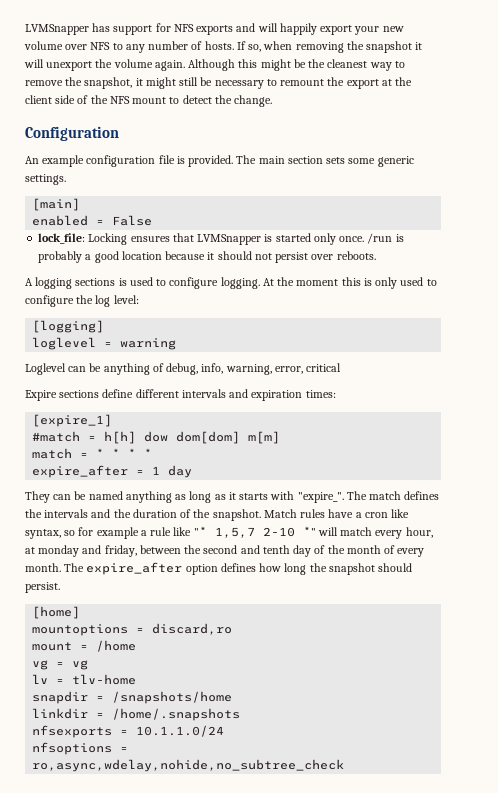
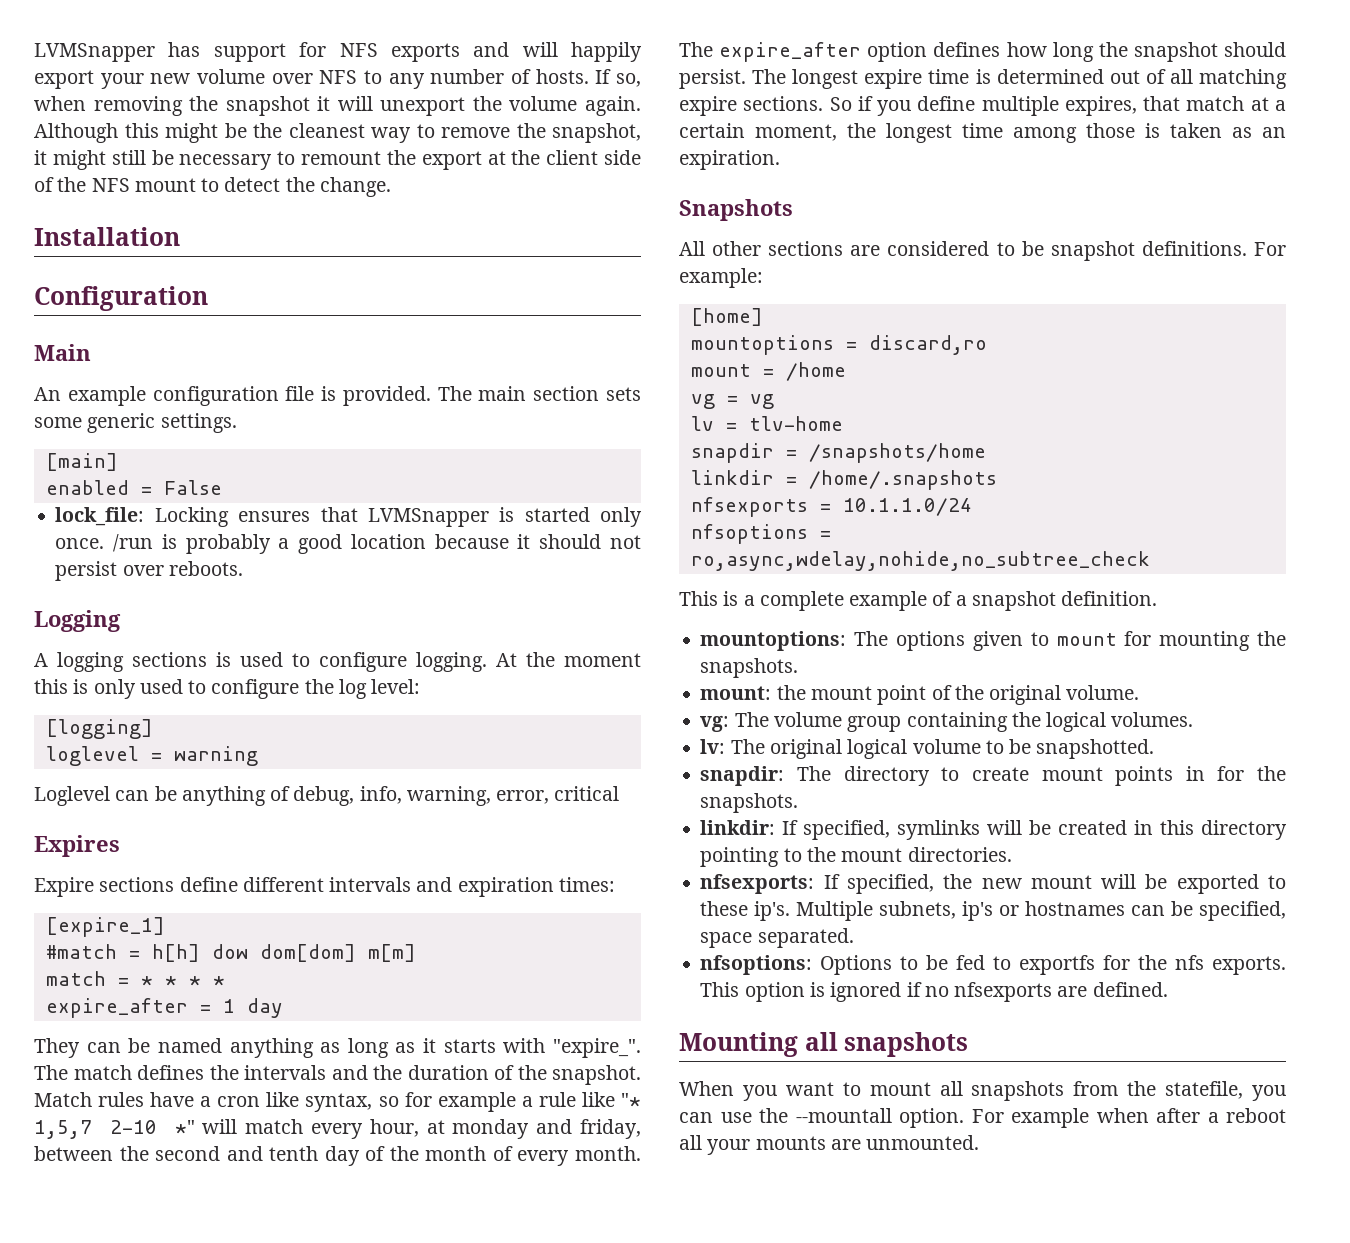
+ Installation
+ Main
+ Logging
+ Expires
+ The longest expire time is determined out of all matching expire sections. So if you define multiple expires, that match at a certain moment, the longest time among those is taken as an expiration.
+ Snapshots
+ All other sections are considered to be snapshot definitions. For example:
+ This is a complete example of a snapshot definition.
+ mountoptions: The options given to mount for mounting the snapshots.
+ mount: the mount point of the original volume.
+ vg: The volume group containing the logical volumes.
+ lv: The original logical volume to be snapshotted.
+ snapdir: The directory to create mount points in for the snapshots.
+ linkdir: If specified, symlinks will be created in this directory pointing to the mount directories.
+ nfsexports: If specified, the new mount will be exported to these ip's. Multiple subnets, ip's or hostnames can be specified, space separated.
+ nfsoptions: Options to be fed to exportfs for the nfs exports. This option is ignored if no nfsexports are defined.
+ Mounting all snapshots
+ When you want to mount all snapshots from the statefile, you can use the --mountall option. For example when after a reboot all your mounts are unmounted.

